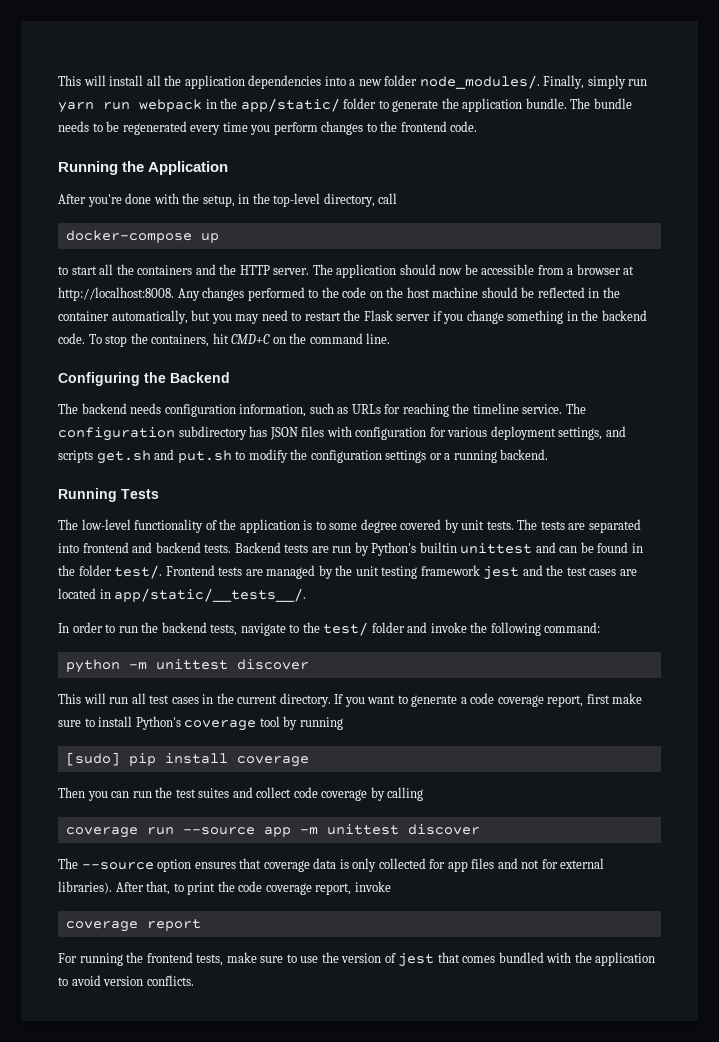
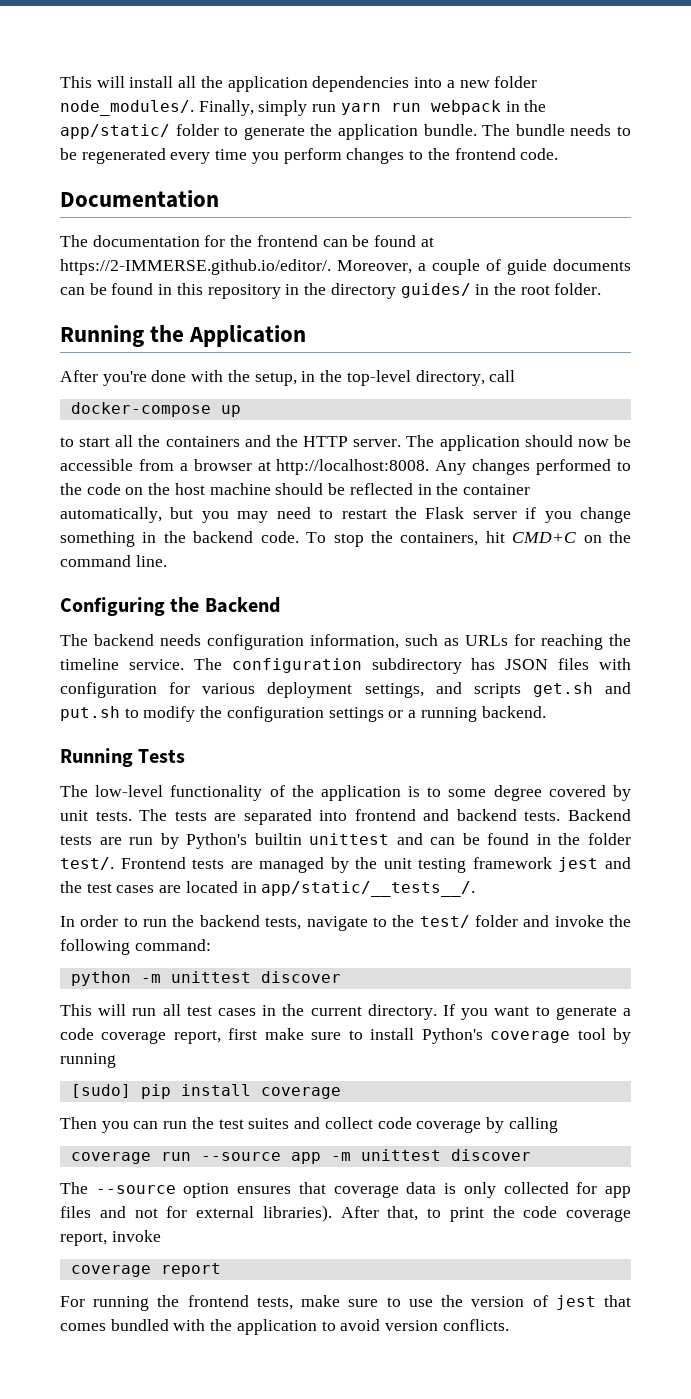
+ Documentation
+ The documentation for the frontend can be found at https://2-IMMERSE.github.io/editor/. Moreover, a couple of guide documents can be found in this repository in the directory guides/ in the root folder.

